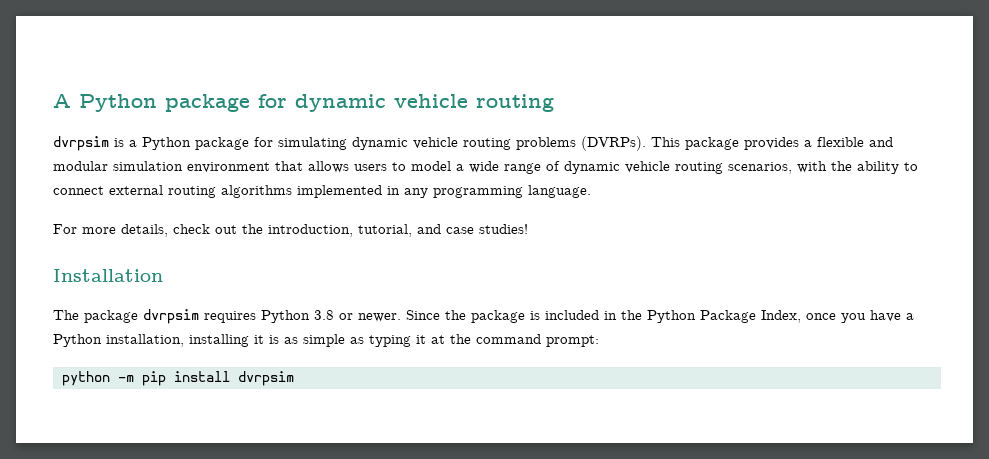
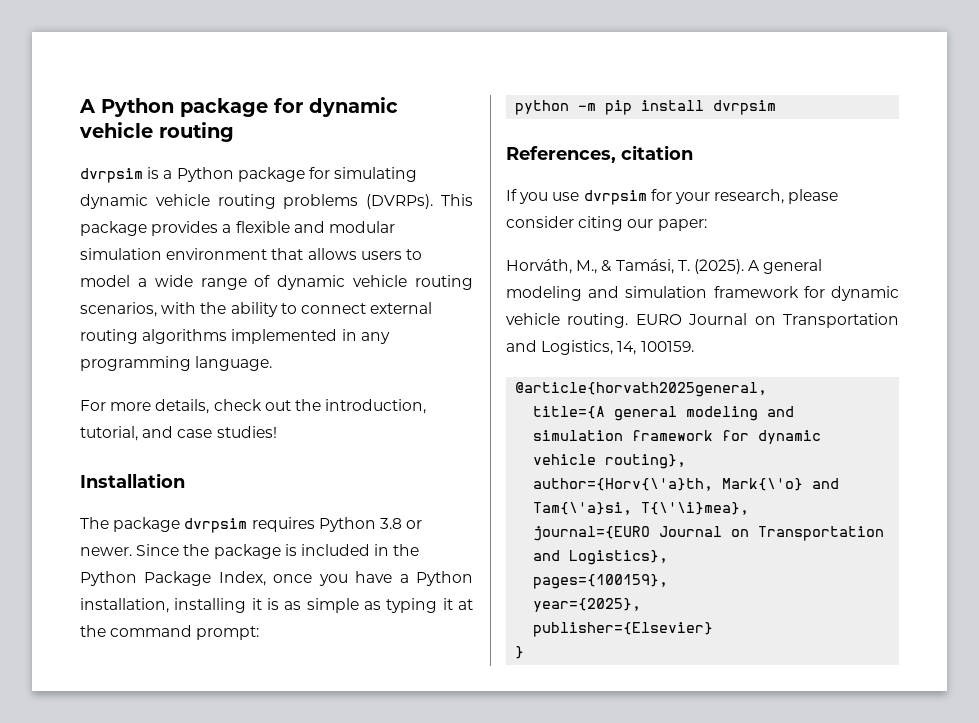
+ References, citation
+ If you use dvrpsim for your research, please consider citing our paper:
+ Horváth, M., & Tamási, T. (2025). A general modeling and simulation framework for dynamic vehicle routing. EURO Journal on Transportation and Logistics, 14, 100159.
+ @article{horvath2025general,
+ title={A general modeling and simulation framework for dynamic vehicle routing},
+ author={Horv{\'a}th, Mark{\'o} and Tam{\'a}si, T{\'\i}mea},
+ journal={EURO Journal on Transportation and Logistics},
+ pages={100159},
+ year={2025},
+ publisher={Elsevier}
+ }

